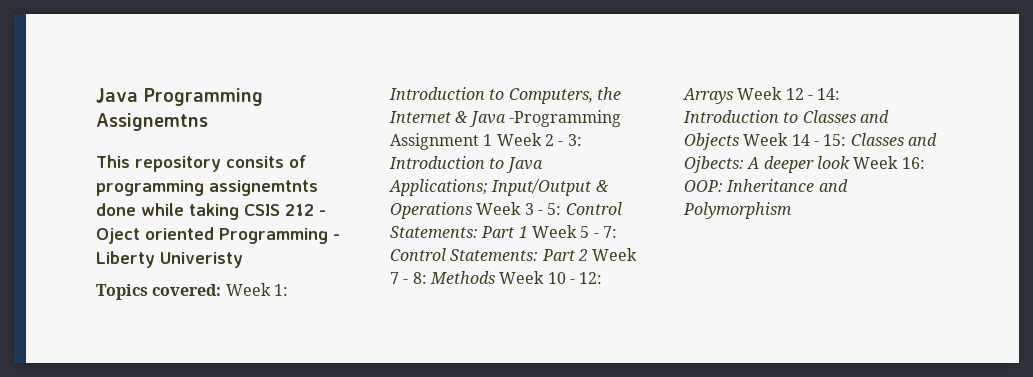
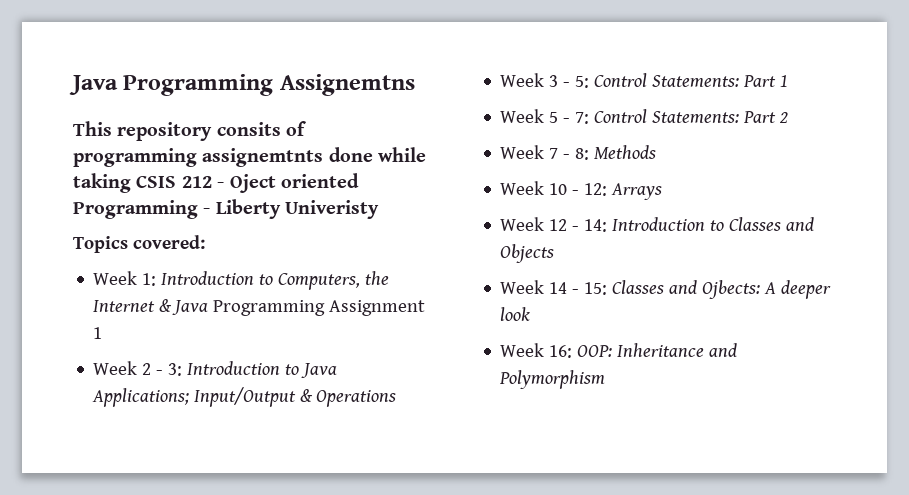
- Topics covered: Week 1:
+ Topics covered:
+ Week 1:
- Introduction to Computers, the Internet & Java -Programming Assignment 1 Week 2 - 3:
+ Introduction to Computers, the Internet & Java Programming Assignment 1
+ Week 2 - 3:
- Input/Output & Operations Week 3 - 5:
+ Input/Output & Operations
+ Week 3 - 5:
- Part 1 Week 5 - 7:
+ Part 1
+ Week 5 - 7:
- Part 2 Week 7 - 8:
+ Part 2
+ Week 7 - 8:
- Methods Week 10 - 12:
+ Methods
+ Week 10 - 12:
- Arrays Week 12 - 14:
+ Arrays
+ Week 12 - 14:
- Introduction to Classes and Objects Week 14 - 15:
+ Introduction to Classes and Objects
+ Week 14 - 15:
- A deeper look Week 16:
+ A deeper look
+ Week 16:

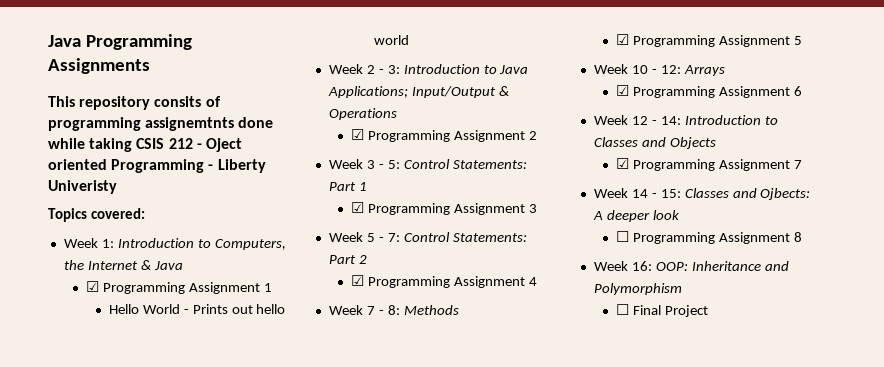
- Java Programming Assignemtns
+ Java Programming Assignments
- Week 1: Introduction to Computers, the Internet & Java Programming Assignment 1
+ Week 1: Introduction to Computers, the Internet & Java
+ ☑ Programming Assignment 1
+ Hello World - Prints out hello world
+ ☑ Programming Assignment 2
+ ☑ Programming Assignment 3
+ ☑ Programming Assignment 4
+ ☑ Programming Assignment 5
+ ☑ Programming Assignment 6
+ ☑ Programming Assignment 7
+ ☐ Programming Assignment 8
+ ☐ Final Project

